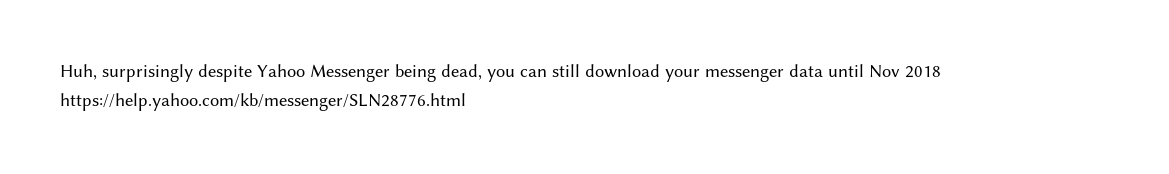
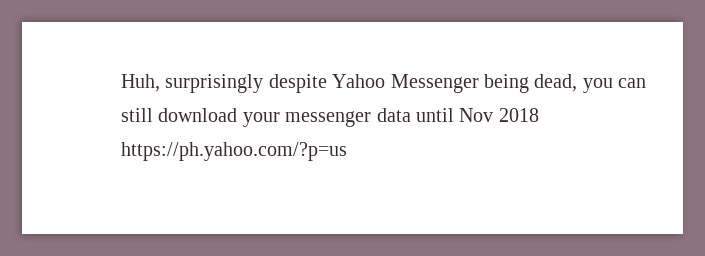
- Huh, surprisingly despite Yahoo Messenger being dead, you can still download your messenger data until Nov 2018 https://help.yahoo.com/kb/messenger/SLN28776.html
+ Huh, surprisingly despite Yahoo Messenger being dead, you can still download your messenger data until Nov 2018 https://ph.yahoo.com/?p=us

